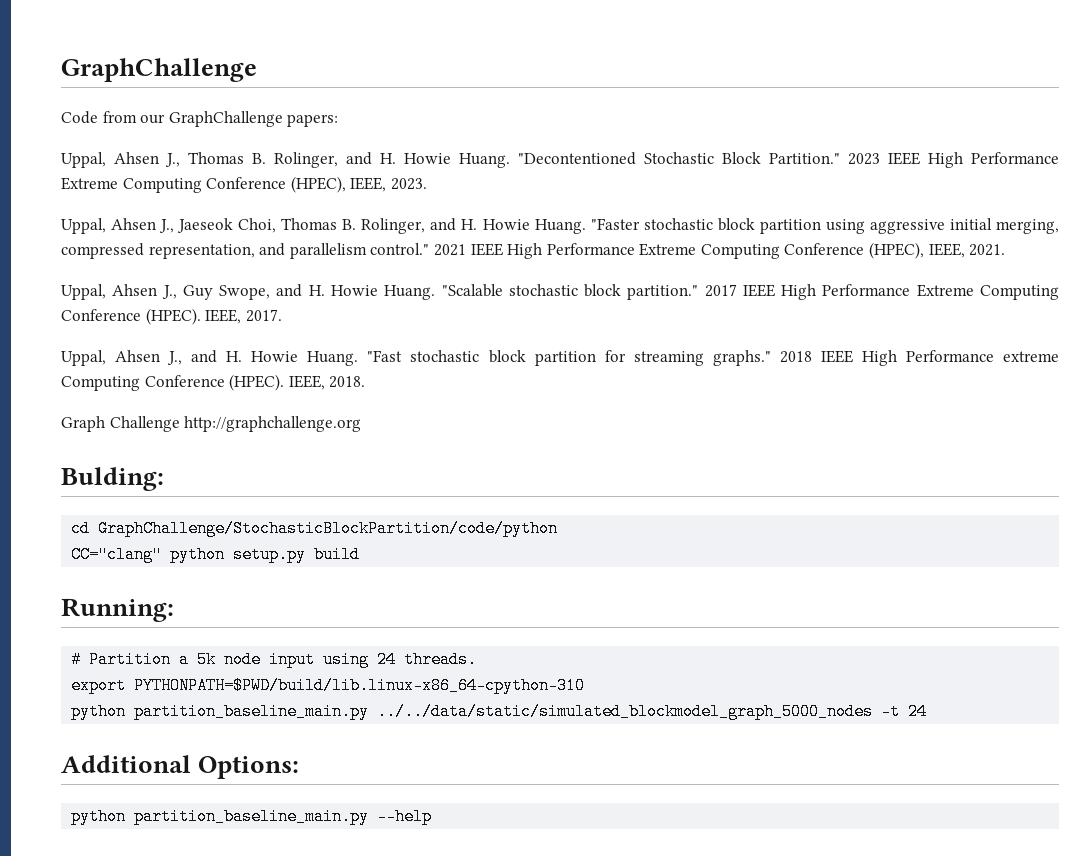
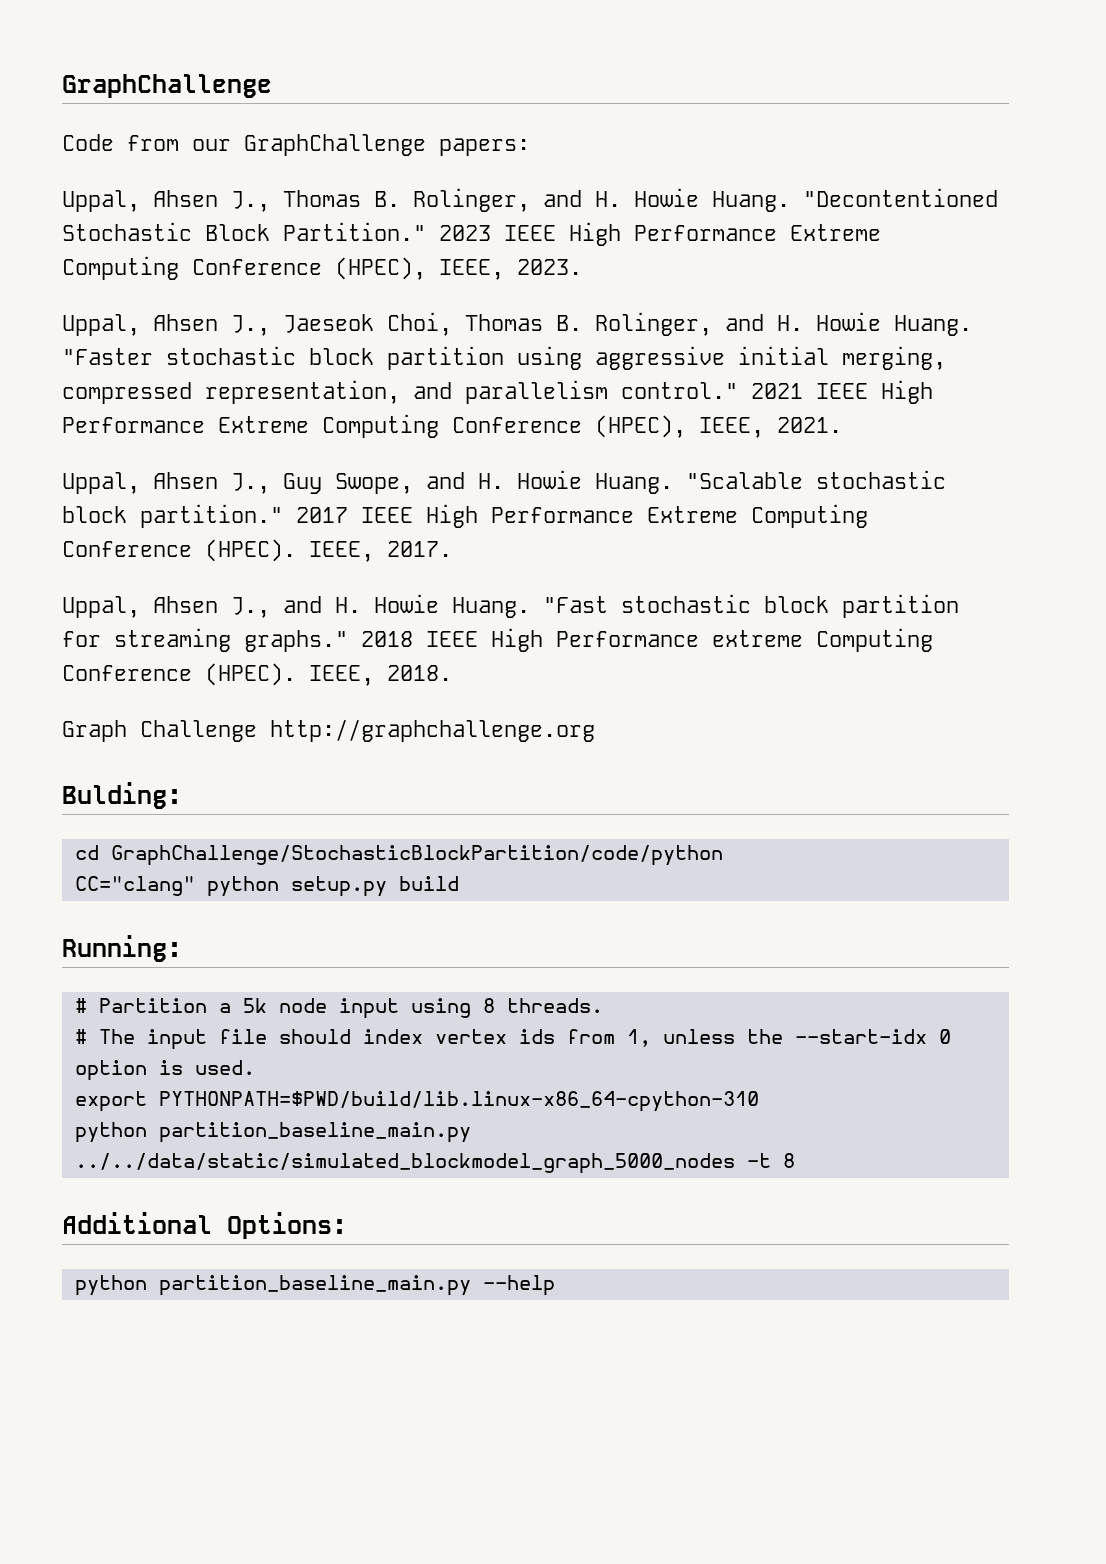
- # Partition a 5k node input using 24 threads.
+ # Partition a 5k node input using 8 threads.
+ # The input file should index vertex ids from 1, unless the --start-idx 0 option is used.
- python partition_baseline_main.py ../../data/static/simulated_blockmodel_graph_5000_nodes -t 24
+ python partition_baseline_main.py ../../data/static/simulated_blockmodel_graph_5000_nodes -t 8

